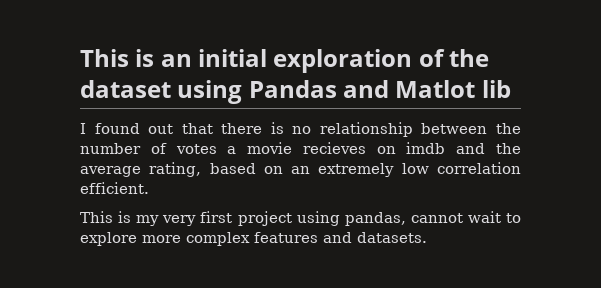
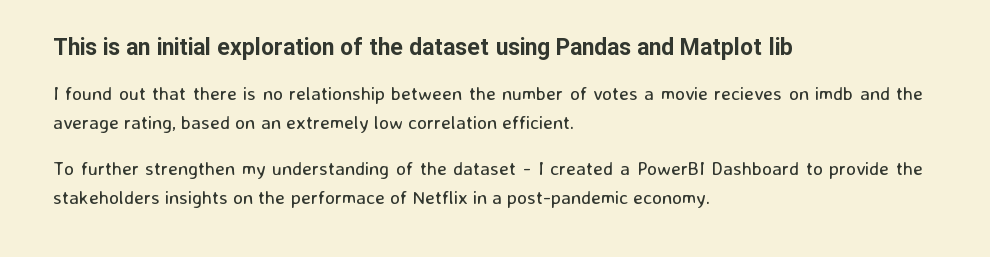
- This is an initial exploration of the dataset using Pandas and Matlot lib
+ This is an initial exploration of the dataset using Pandas and Matplot lib
- This is my very first project using pandas, cannot wait to explore more complex features and datasets.
+ To further strengthen my understanding of the dataset - I created a PowerBI Dashboard to provide the stakeholders insights on the performace of Netflix in a post-pandemic economy.

